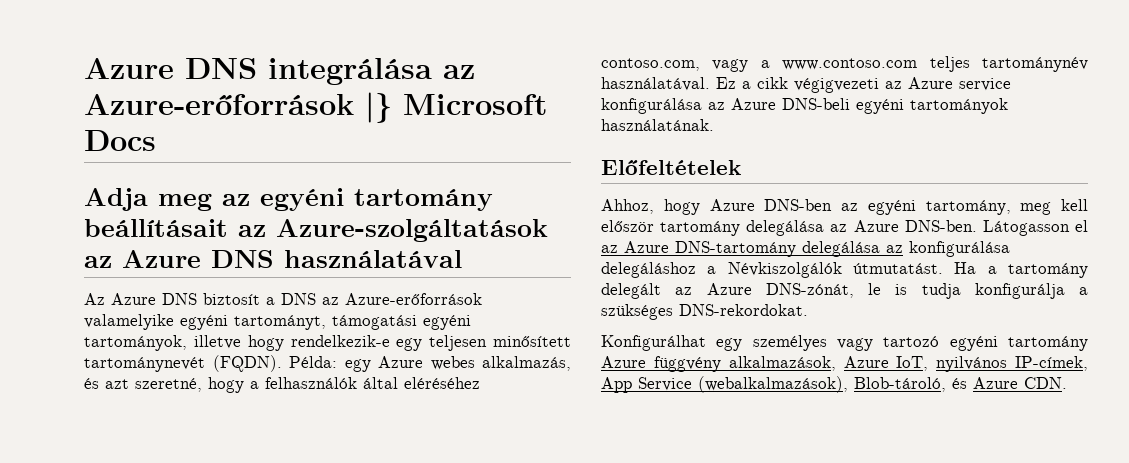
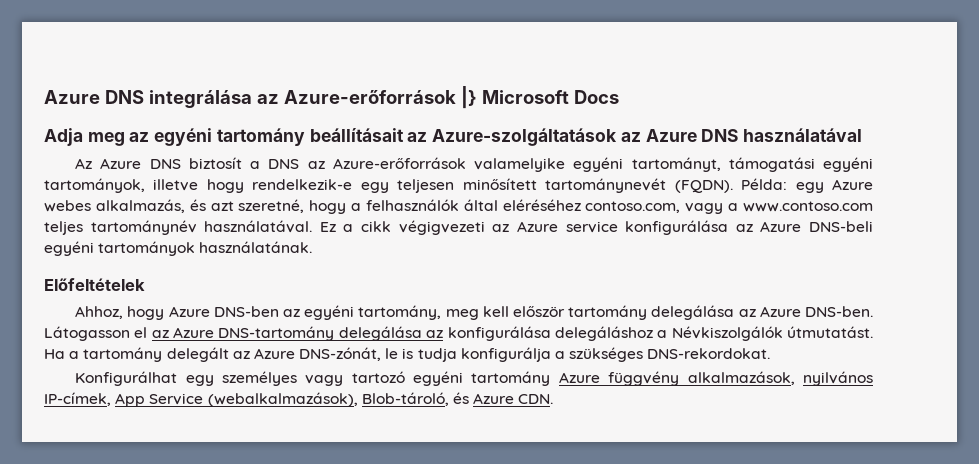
- Konfigurálhat egy személyes vagy tartozó egyéni tartomány Azure függvény alkalmazások, Azure IoT, nyilvános IP-címek, App Service (webalkalmazások), Blob-tároló, és Azure CDN.
+ Konfigurálhat egy személyes vagy tartozó egyéni tartomány Azure függvény alkalmazások, nyilvános IP-címek, App Service (webalkalmazások), Blob-tároló, és Azure CDN.

